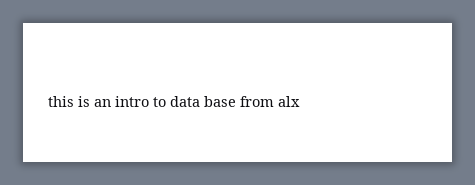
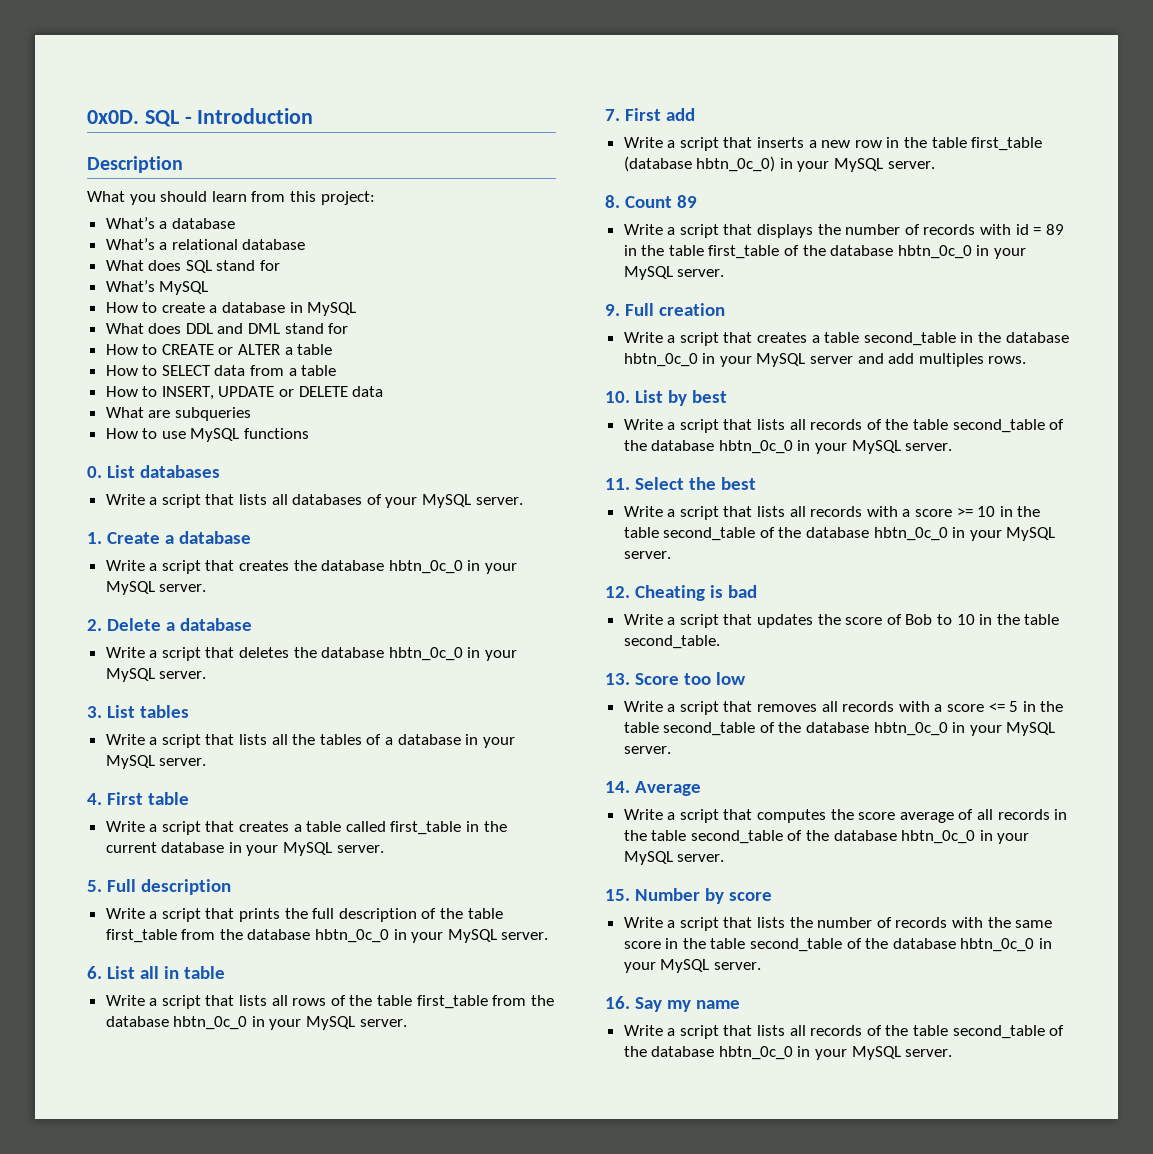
- this is an intro to data base from alx
+ 0x0D. SQL - Introduction
+ Description
+ What you should learn from this project:
+ What’s a database
+ What’s a relational database
+ What does SQL stand for
+ What’s MySQL
+ How to create a database in MySQL
+ What does DDL and DML stand for
+ How to CREATE or ALTER a table
+ How to SELECT data from a table
+ How to INSERT, UPDATE or DELETE data
+ What are subqueries
+ How to use MySQL functions
+ 0. List databases
+ Write a script that lists all databases of your MySQL server.
+ 1. Create a database
+ Write a script that creates the database hbtn_0c_0 in your MySQL server.
+ 2. Delete a database
+ Write a script that deletes the database hbtn_0c_0 in your MySQL server.
+ 3. List tables
+ Write a script that lists all the tables of a database in your MySQL server.
+ 4. First table
+ Write a script that creates a table called first_table in the current database in your MySQL server.
+ 5. Full description
+ Write a script that prints the full description of the table first_table from the database hbtn_0c_0 in your MySQL server.
+ 6. List all in table
+ Write a script that lists all rows of the table first_table from the database hbtn_0c_0 in your MySQL server.
+ 7. First add
+ Write a script that inserts a new row in the table first_table (database hbtn_0c_0) in your MySQL server.
+ 8. Count 89
+ Write a script that displays the number of records with id = 89 in the table first_table of the database hbtn_0c_0 in your MySQL server.
+ 9. Full creation
+ Write a script that creates a table second_table in the database hbtn_0c_0 in your MySQL server and add multiples rows.
+ 10. List by best
+ Write a script that lists all records of the table second_table of the database hbtn_0c_0 in your MySQL server.
+ 11. Select the best
+ Write a script that lists all records with a score >= 10 in the table second_table of the database hbtn_0c_0 in your MySQL server.
+ 12. Cheating is bad
+ Write a script that updates the score of Bob to 10 in the table second_table.
+ 13. Score too low
+ Write a script that removes all records with a score <= 5 in the table second_table of the database hbtn_0c_0 in your MySQL server.
+ 14. Average
+ Write a script that computes the score average of all records in the table second_table of the database hbtn_0c_0 in your MySQL server.
+ 15. Number by score
+ Write a script that lists the number of records with the same score in the table second_table of the database hbtn_0c_0 in your MySQL server.
+ 16. Say my name
+ Write a script that lists all records of the table second_table of the database hbtn_0c_0 in your MySQL server.

